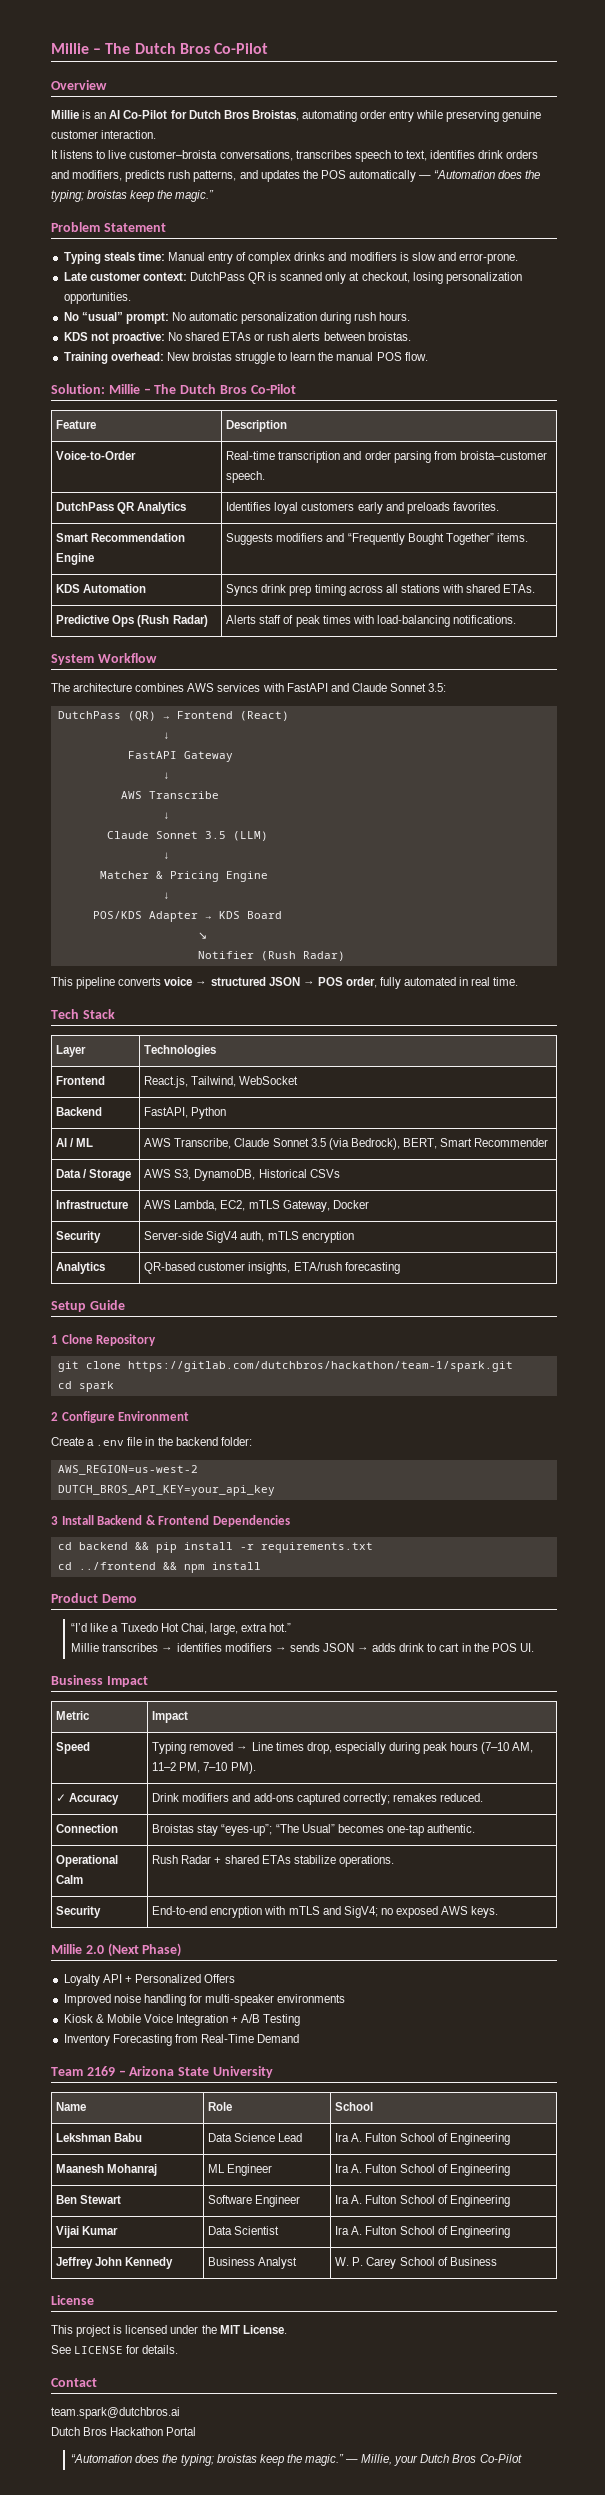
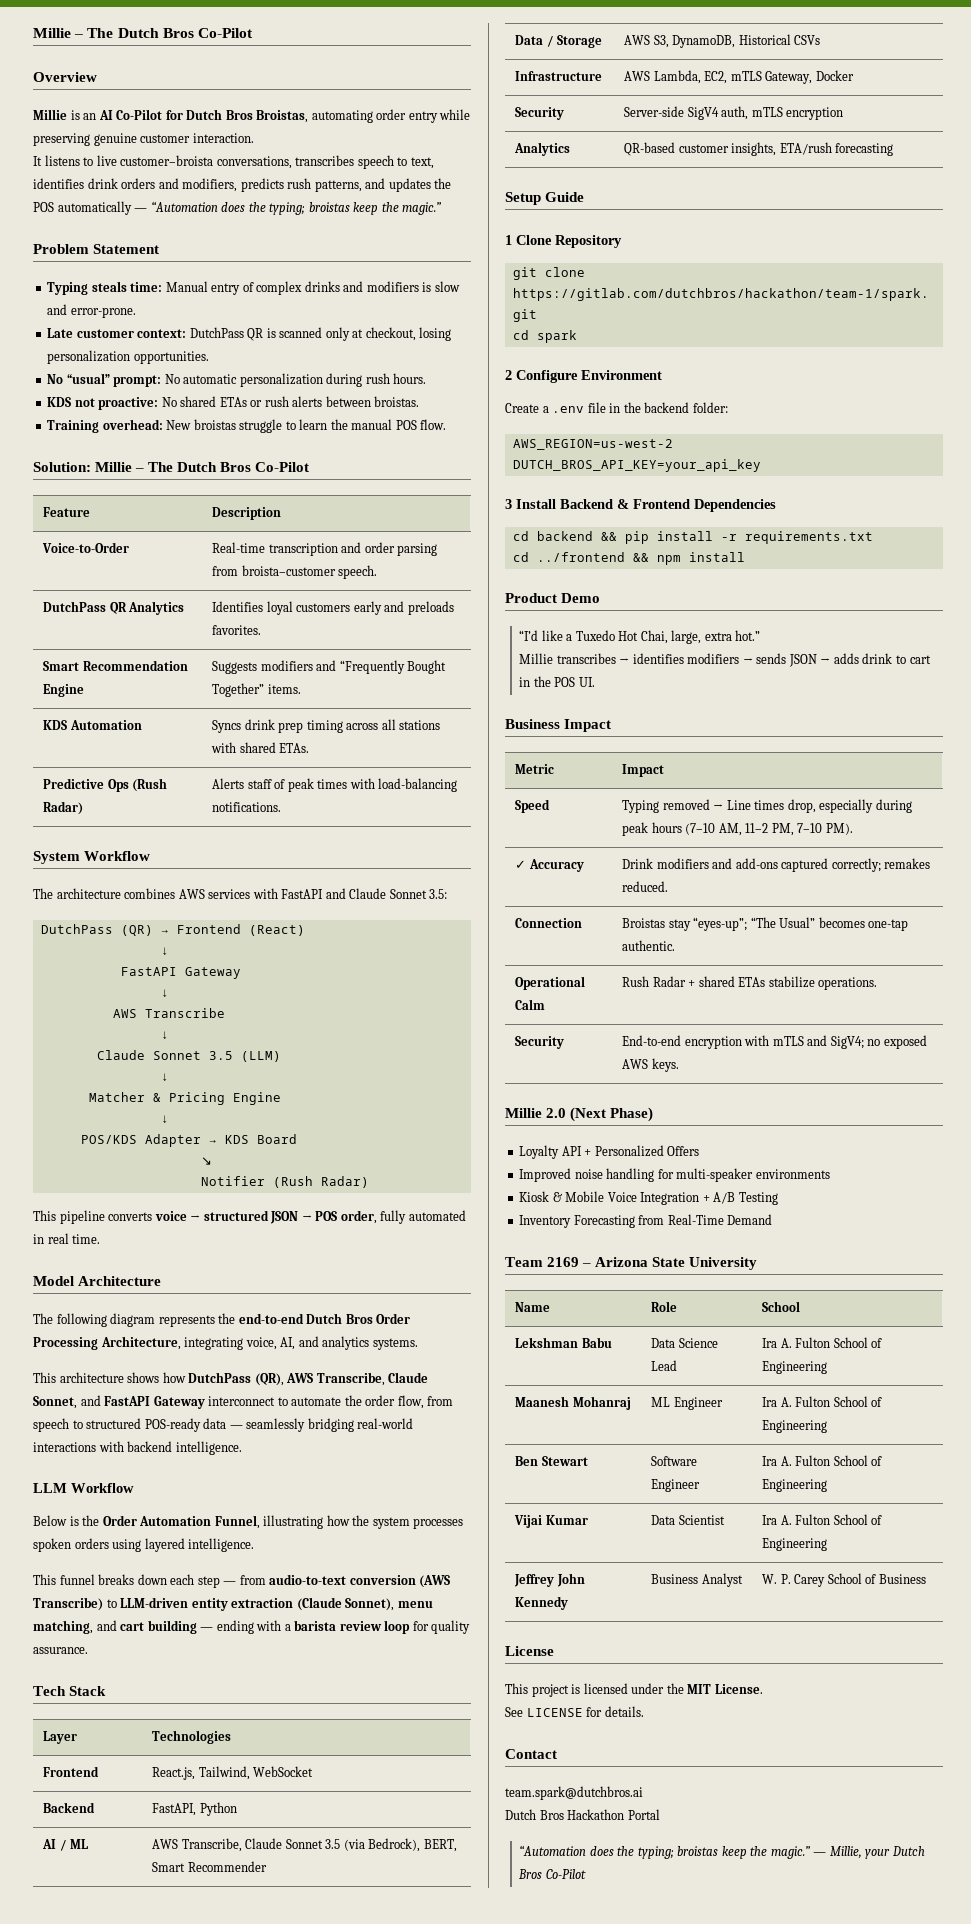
+ Model Architecture
+ The following diagram represents the end-to-end Dutch Bros Order Processing Architecture, integrating voice, AI, and analytics systems.
+ This architecture shows how DutchPass (QR), AWS Transcribe, Claude Sonnet, and FastAPI Gateway interconnect to automate the order flow, from speech to structured POS-ready data — seamlessly bridging real-world interactions with backend intelligence.
+ LLM Workflow
+ Below is the Order Automation Funnel, illustrating how the system processes spoken orders using layered intelligence.
+ This funnel breaks down each step — from audio-to-text conversion (AWS Transcribe) to LLM-driven entity extraction (Claude Sonnet), menu matching, and cart building — ending with a barista review loop for quality assurance.

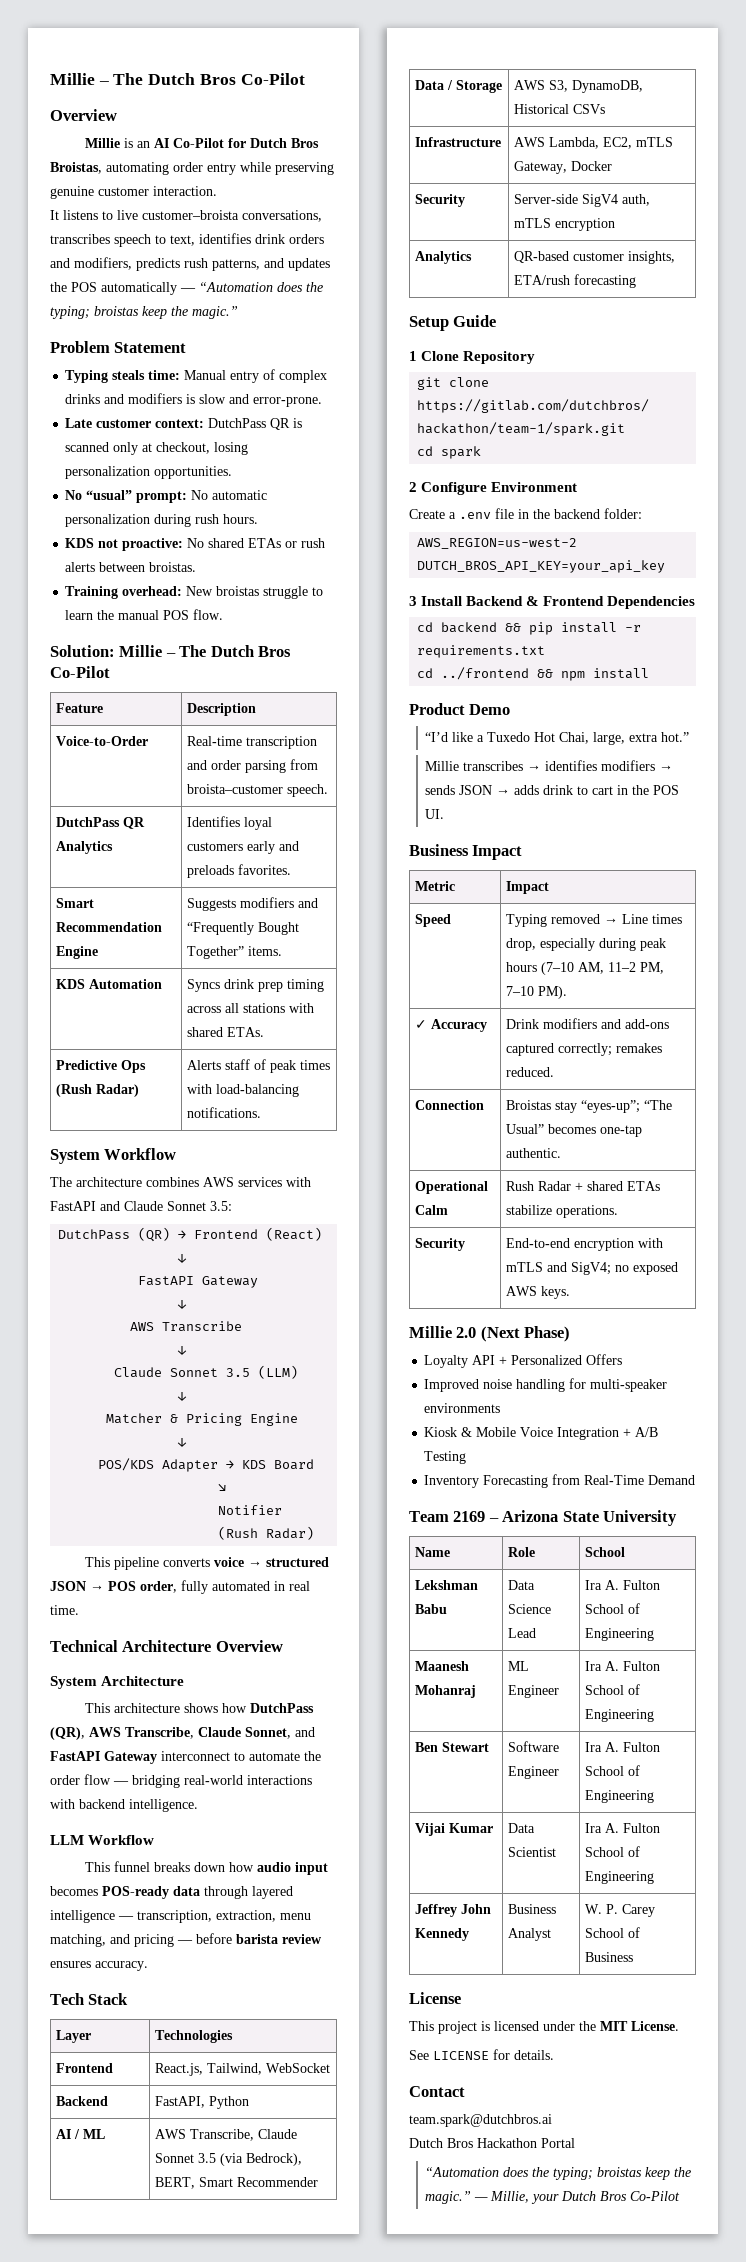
- Model Architecture
- The following diagram represents the end-to-end Dutch Bros Order Processing Architecture, integrating voice, AI, and analytics systems.
+ Technical Architecture Overview
+ System Architecture
- This architecture shows how DutchPass (QR), AWS Transcribe, Claude Sonnet, and FastAPI Gateway interconnect to automate the order flow, from speech to structured POS-ready data — seamlessly bridging real-world interactions with backend intelligence.
+ This architecture shows how DutchPass (QR), AWS Transcribe, Claude Sonnet, and FastAPI Gateway interconnect to automate the order flow — bridging real-world interactions with backend intelligence.
- Below is the Order Automation Funnel, illustrating how the system processes spoken orders using layered intelligence.
- This funnel breaks down each step — from audio-to-text conversion (AWS Transcribe) to LLM-driven entity extraction (Claude Sonnet), menu matching, and cart building — ending with a barista review loop for quality assurance.
+ This funnel breaks down how audio input becomes POS-ready data through layered intelligence — transcription, extraction, menu matching, and pricing — before barista review ensures accuracy.

